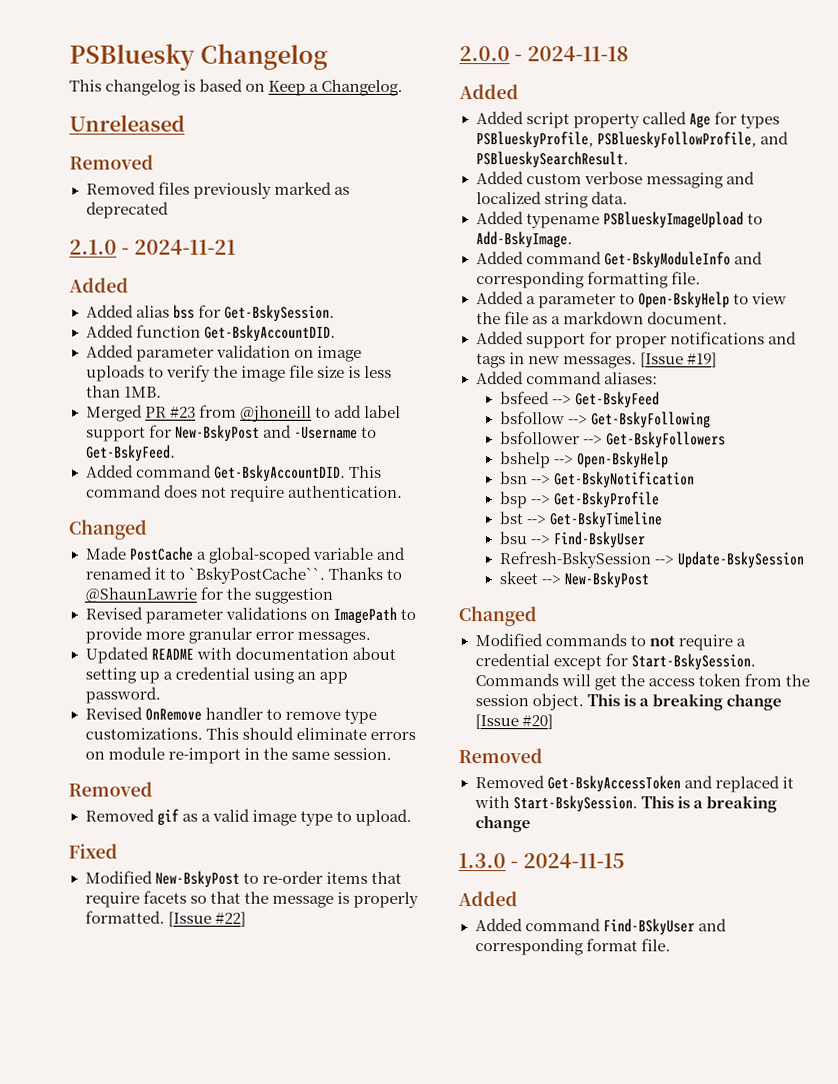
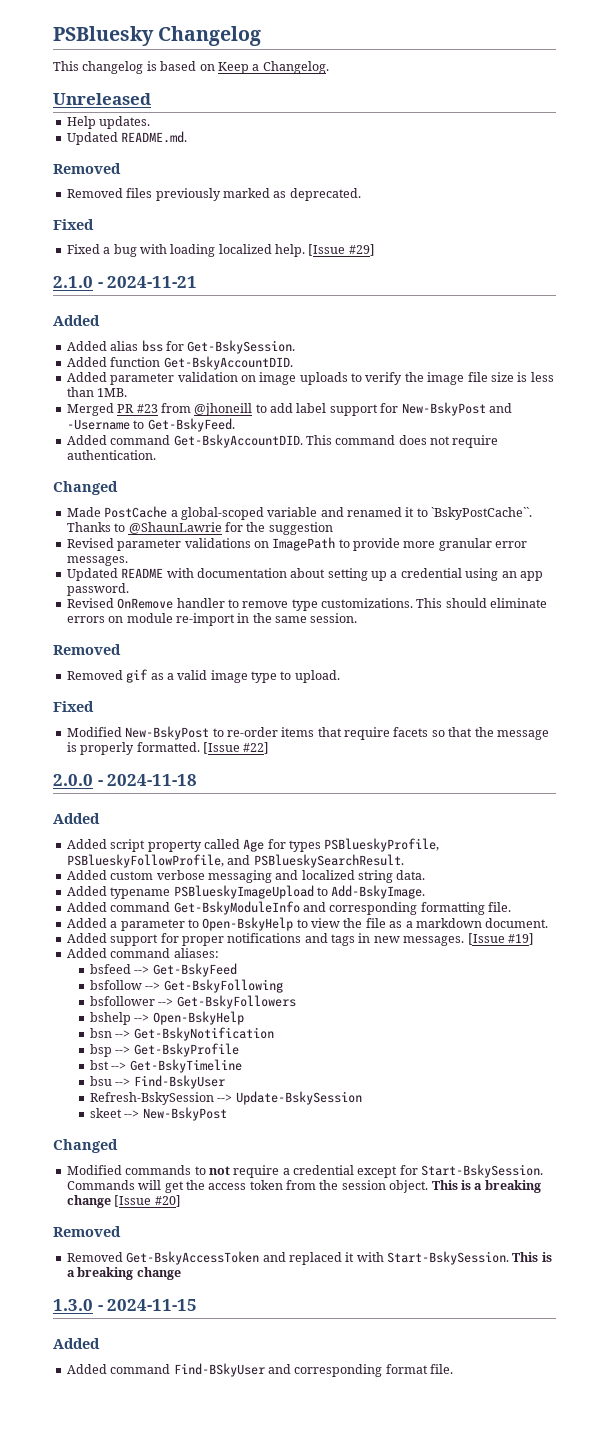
+ Help updates.
+ Updated README.md.
- Removed files previously marked as deprecated
+ Removed files previously marked as deprecated.
+ Fixed
+ Fixed a bug with loading localized help. [Issue #29]

